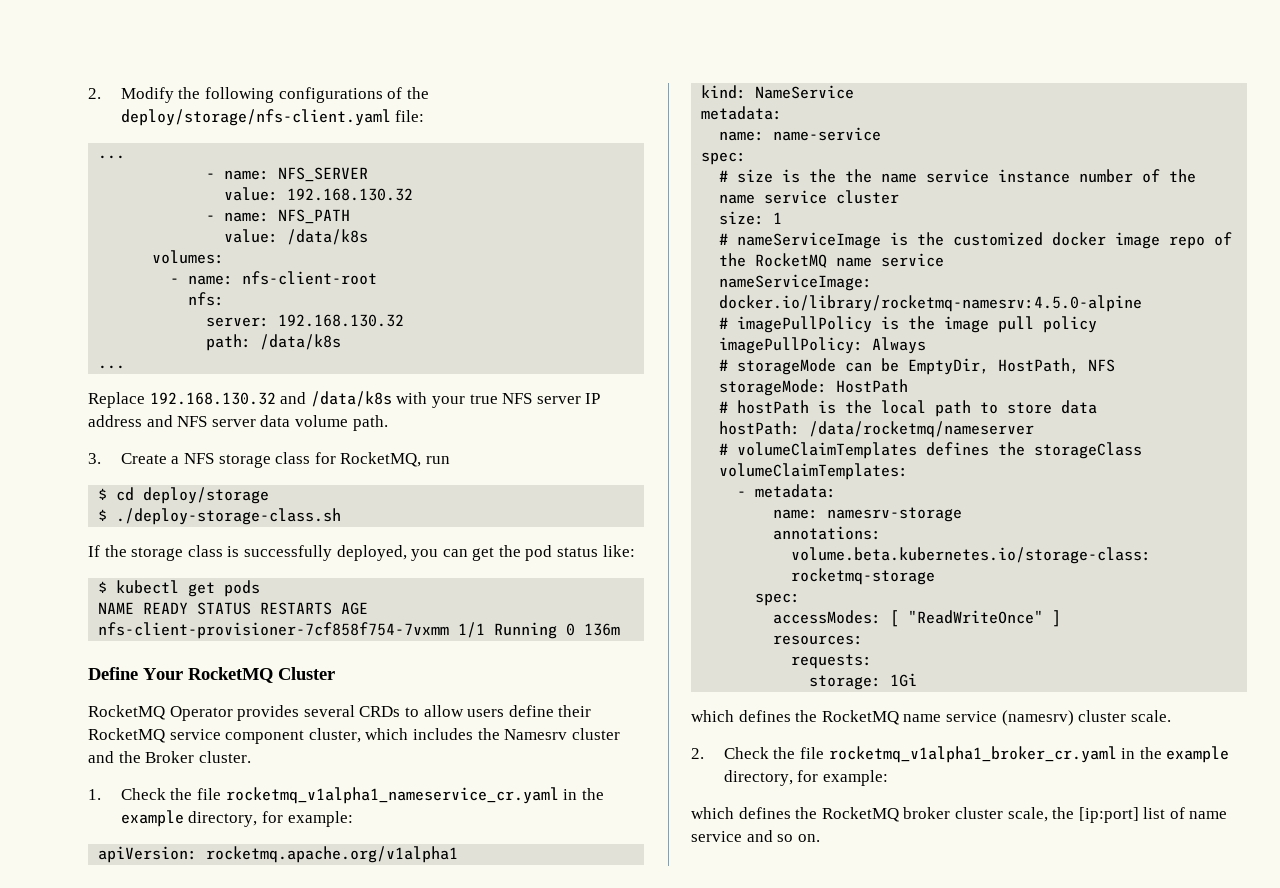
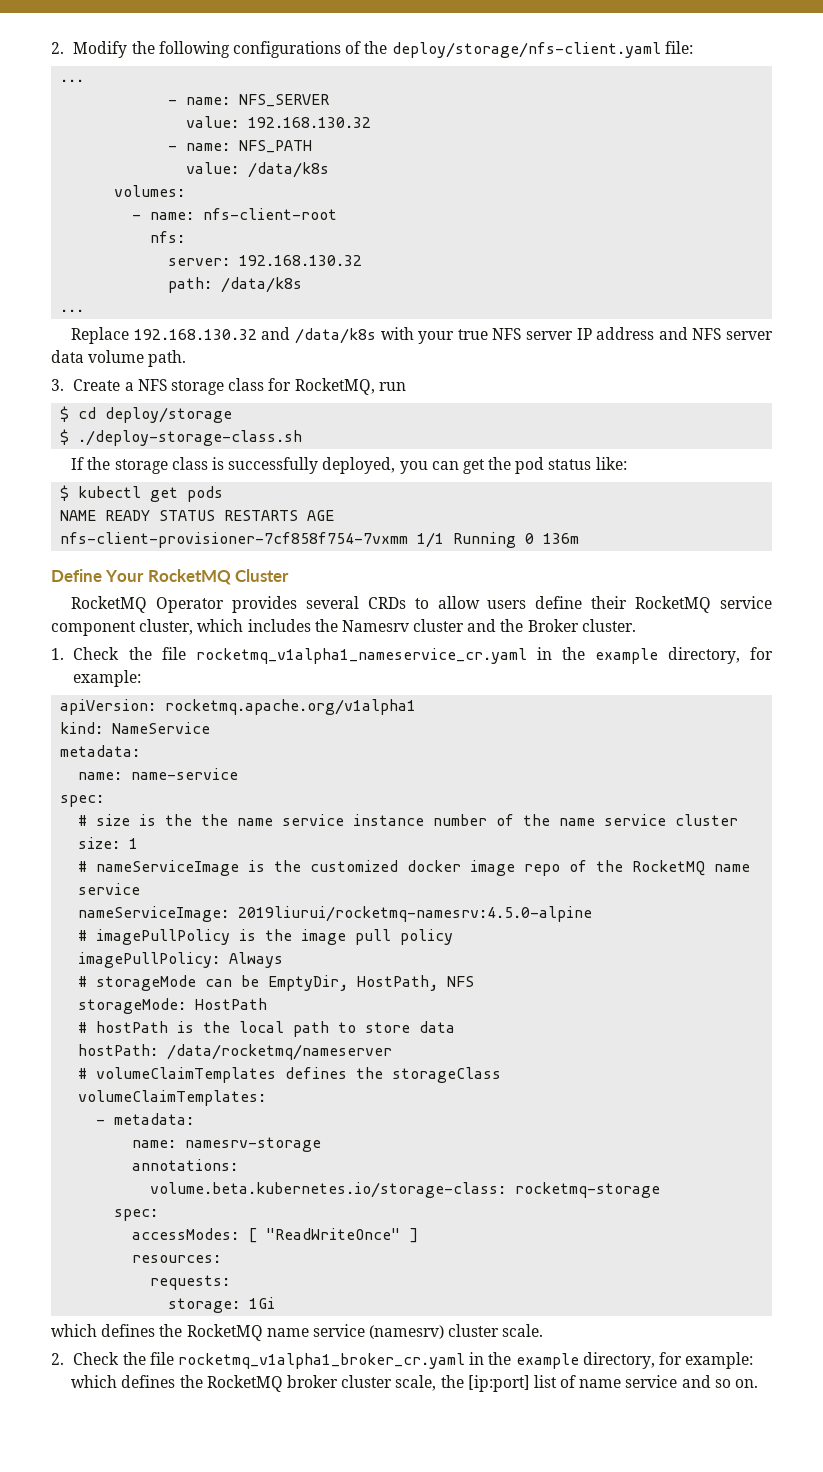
- nameServiceImage: docker.io/library/rocketmq-namesrv:4.5.0-alpine
+ nameServiceImage: 2019liurui/rocketmq-namesrv:4.5.0-alpine

